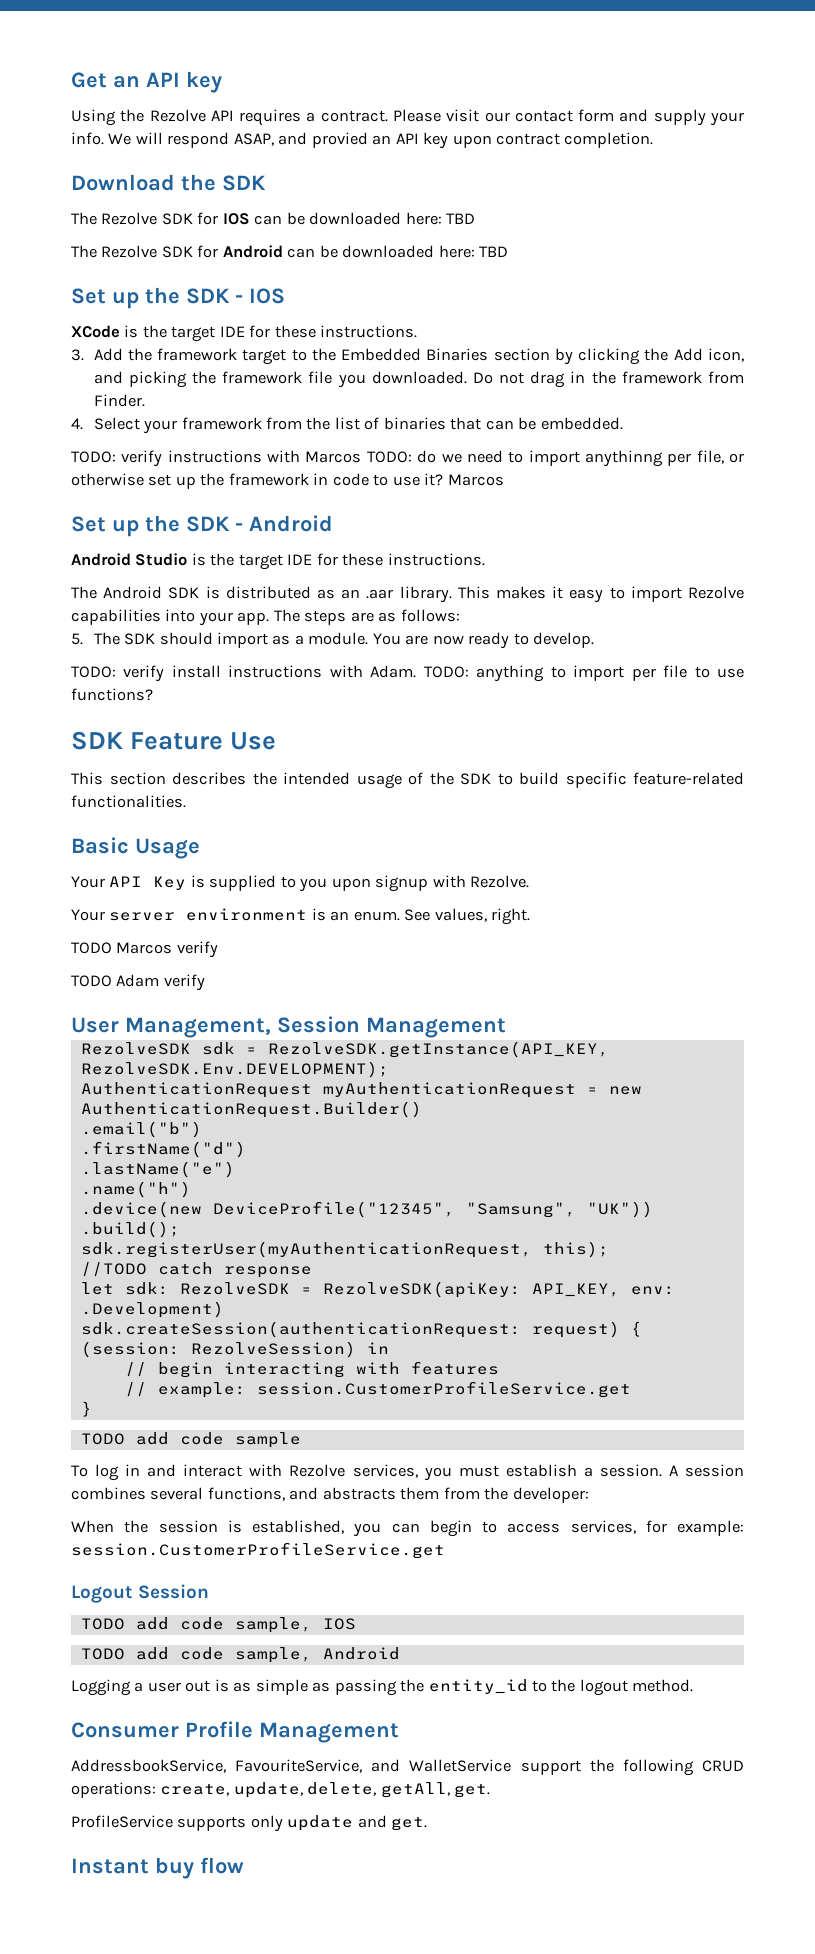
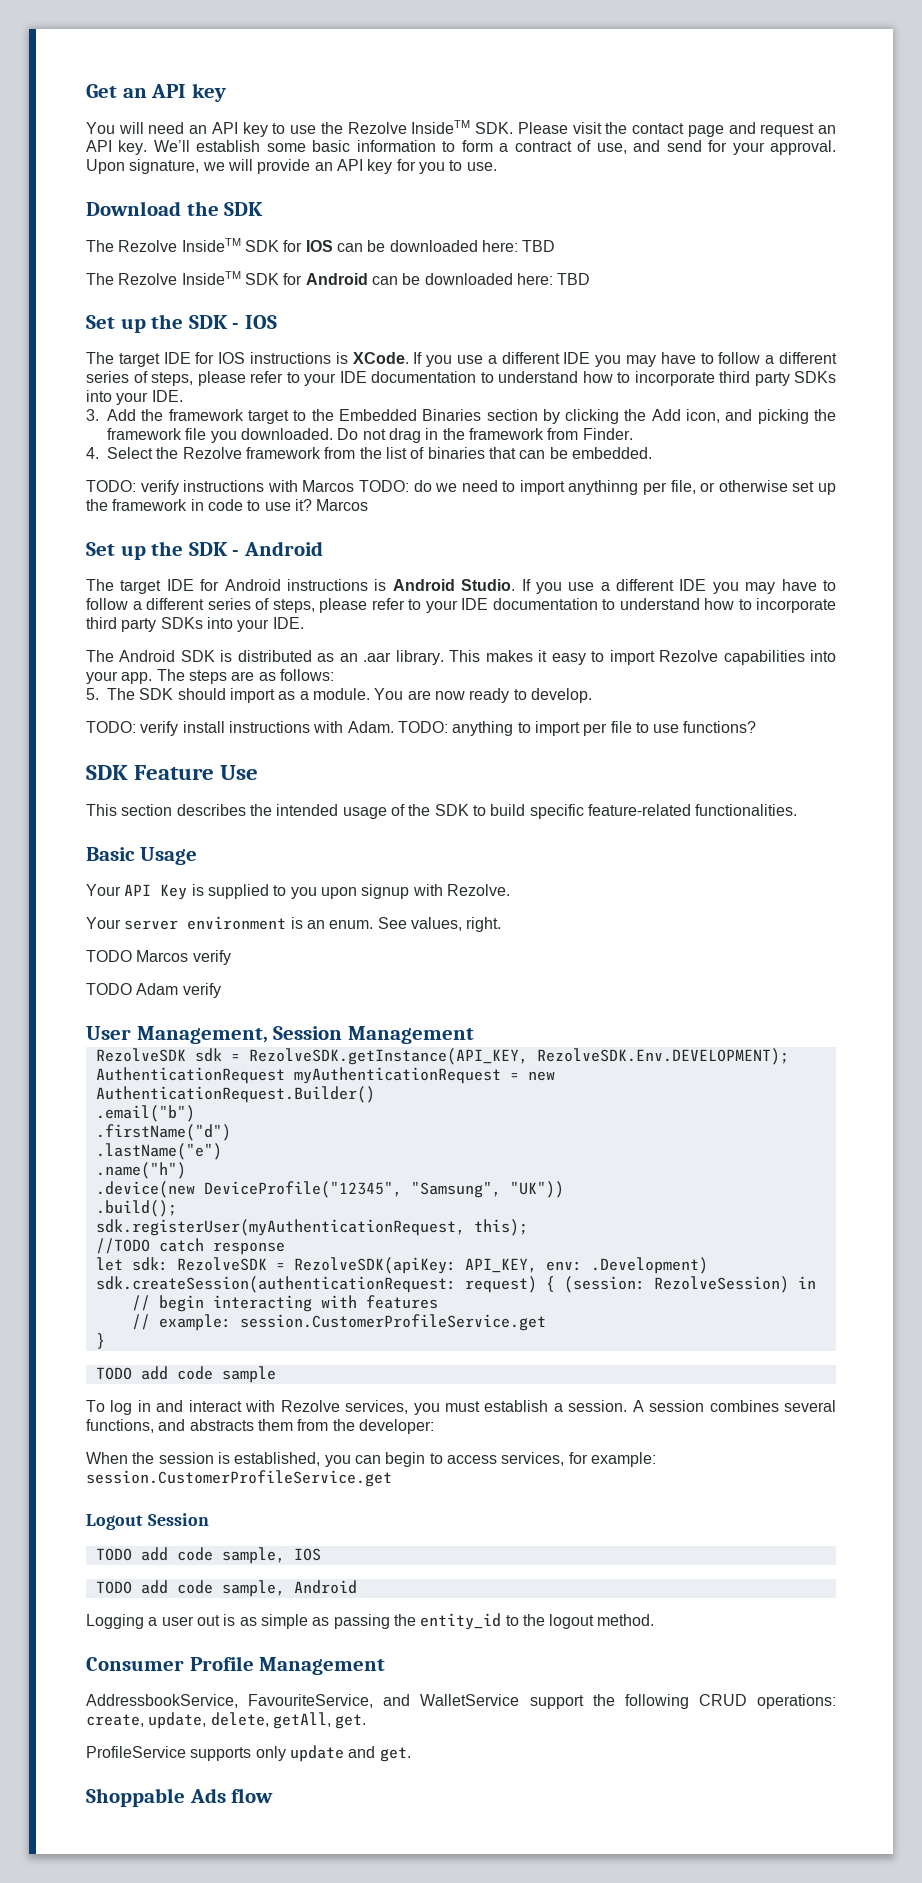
- Using the Rezolve API requires a contract. Please visit our contact form and supply your info. We will respond ASAP, and provied an API key upon contract completion.
+ You will need an API key to use the Rezolve InsideTM SDK. Please visit the contact page and request an API key. We’ll establish some basic information to form a contract of use, and send for your approval. Upon signature, we will provide an API key for you to use.
- The Rezolve SDK for IOS can be downloaded here: TBD
+ The Rezolve InsideTM SDK for IOS can be downloaded here: TBD
- The Rezolve SDK for Android can be downloaded here: TBD
+ The Rezolve InsideTM SDK for Android can be downloaded here: TBD
- XCode is the target IDE for these instructions.
+ The target IDE for IOS instructions is XCode. If you use a different IDE you may have to follow a different series of steps, please refer to your IDE documentation to understand how to incorporate third party SDKs into your IDE.
- 4. Select your framework from the list of binaries that can be embedded.
+ 4. Select the Rezolve framework from the list of binaries that can be embedded.
- Android Studio is the target IDE for these instructions.
+ The target IDE for Android instructions is Android Studio. If you use a different IDE you may have to follow a different series of steps, please refer to your IDE documentation to understand how to incorporate third party SDKs into your IDE.
- Instant buy flow
+ Shoppable Ads flow

